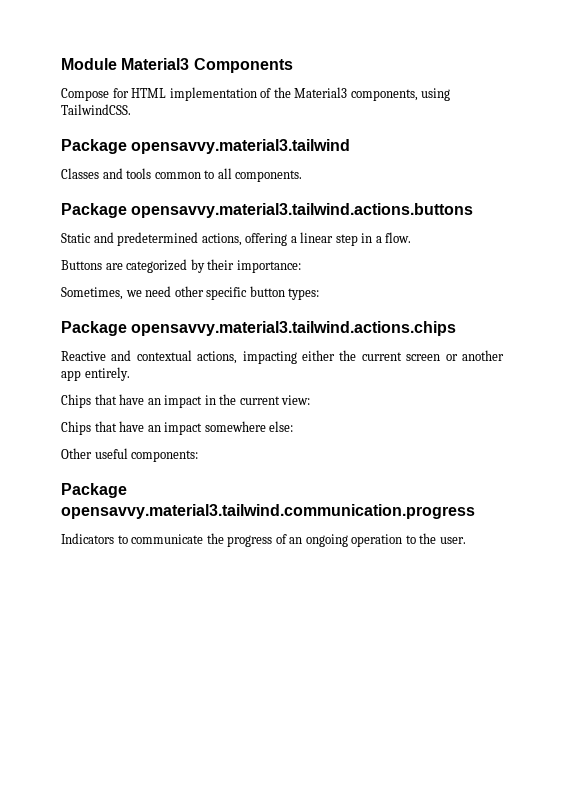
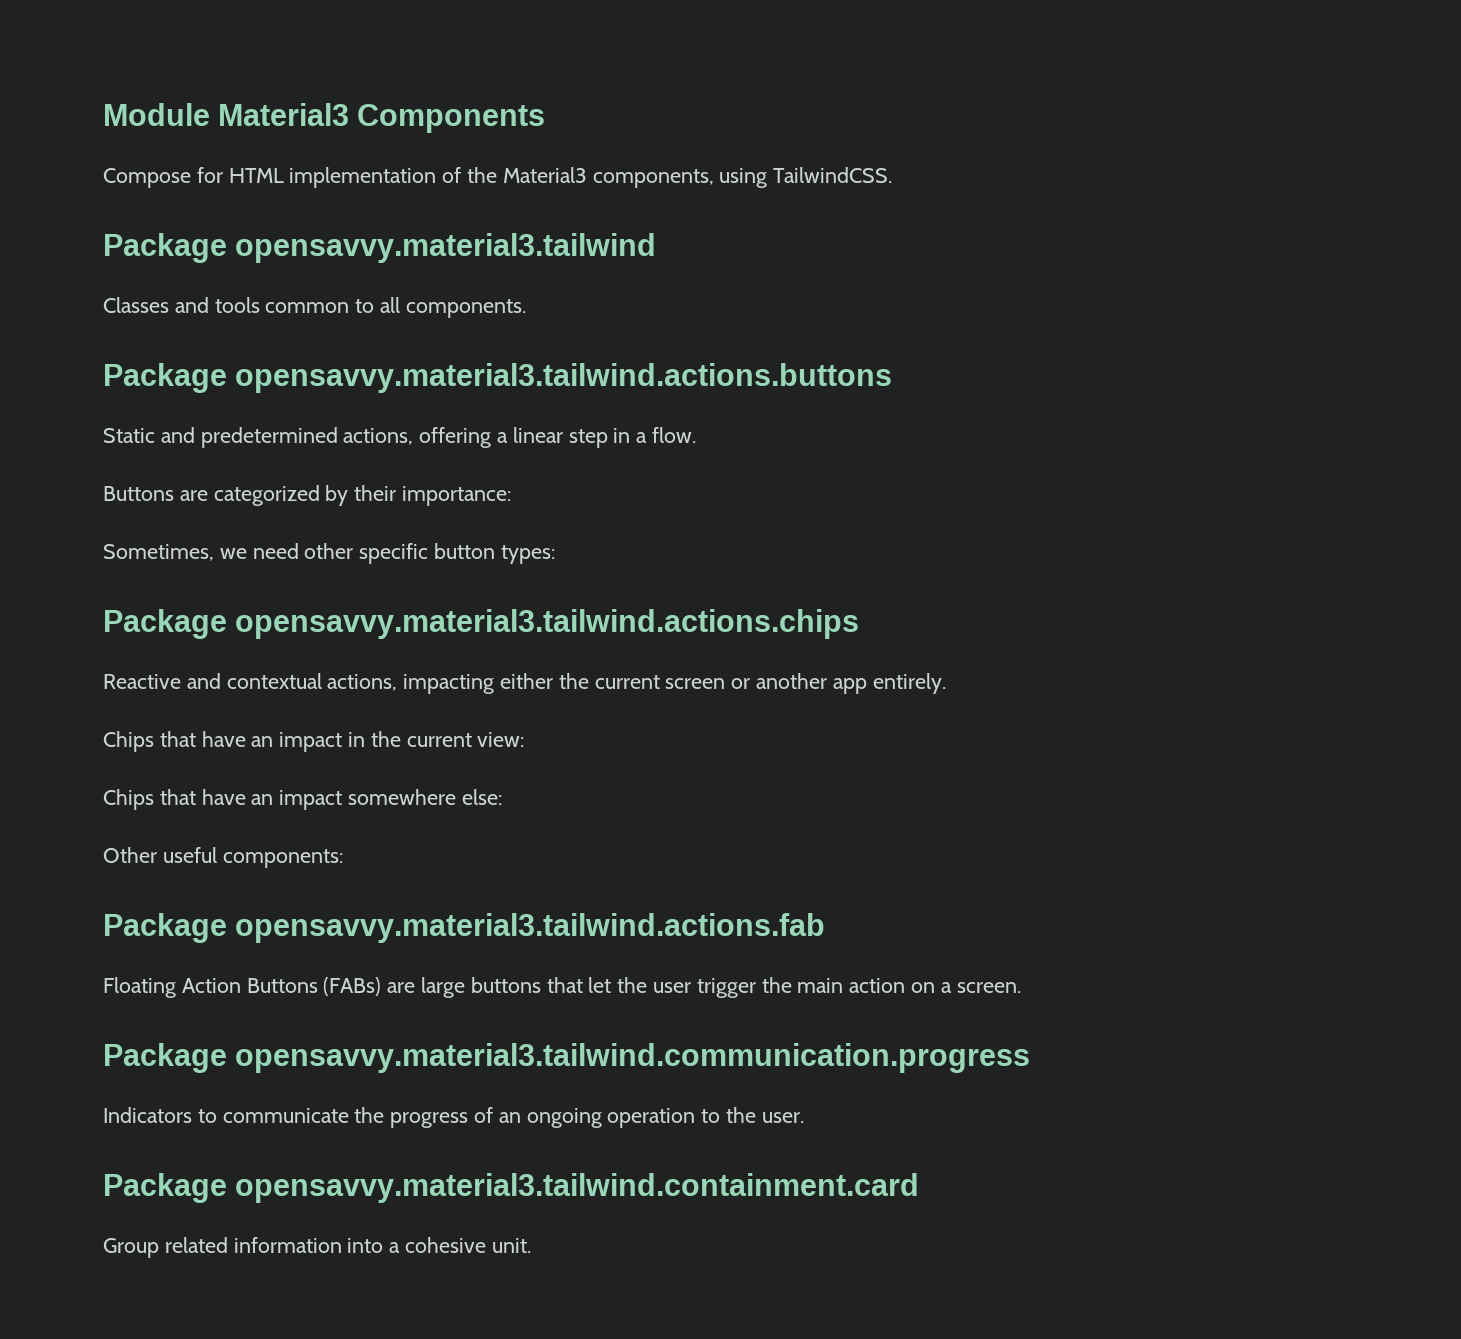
+ Package opensavvy.material3.tailwind.actions.fab
+ Floating Action Buttons (FABs) are large buttons that let the user trigger the main action on a screen.
+ Package opensavvy.material3.tailwind.containment.card
+ Group related information into a cohesive unit.

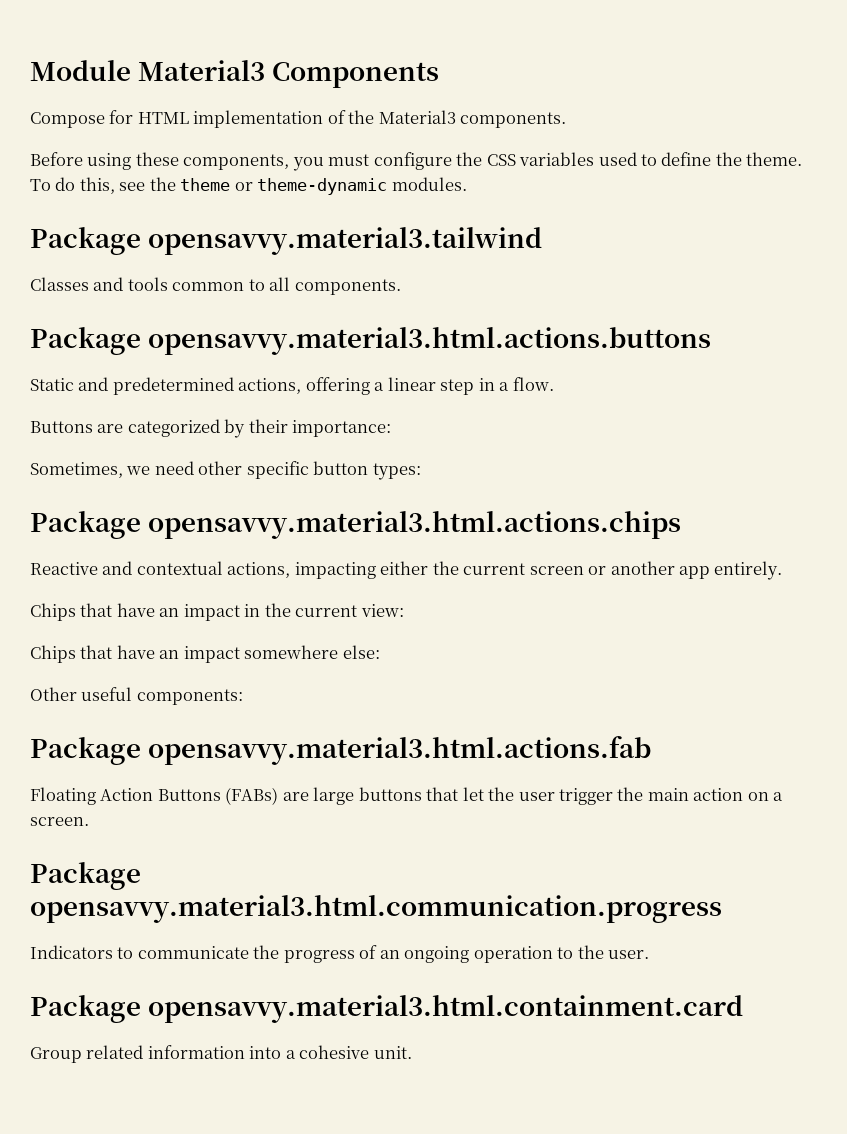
- Compose for HTML implementation of the Material3 components, using TailwindCSS.
+ Compose for HTML implementation of the Material3 components.
+ Before using these components, you must configure the CSS variables used to define the theme. To do this, see the theme or theme-dynamic modules.
- Package opensavvy.material3.tailwind.actions.buttons
+ Package opensavvy.material3.html.actions.buttons
- Package opensavvy.material3.tailwind.actions.chips
+ Package opensavvy.material3.html.actions.chips
- Package opensavvy.material3.tailwind.actions.fab
+ Package opensavvy.material3.html.actions.fab
- Package opensavvy.material3.tailwind.communication.progress
+ Package opensavvy.material3.html.communication.progress
- Package opensavvy.material3.tailwind.containment.card
+ Package opensavvy.material3.html.containment.card

